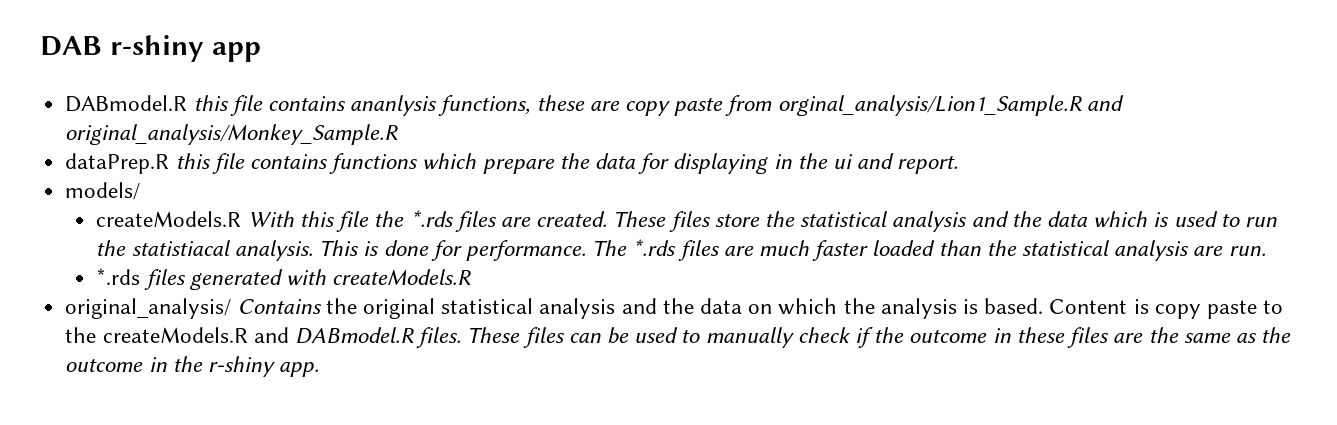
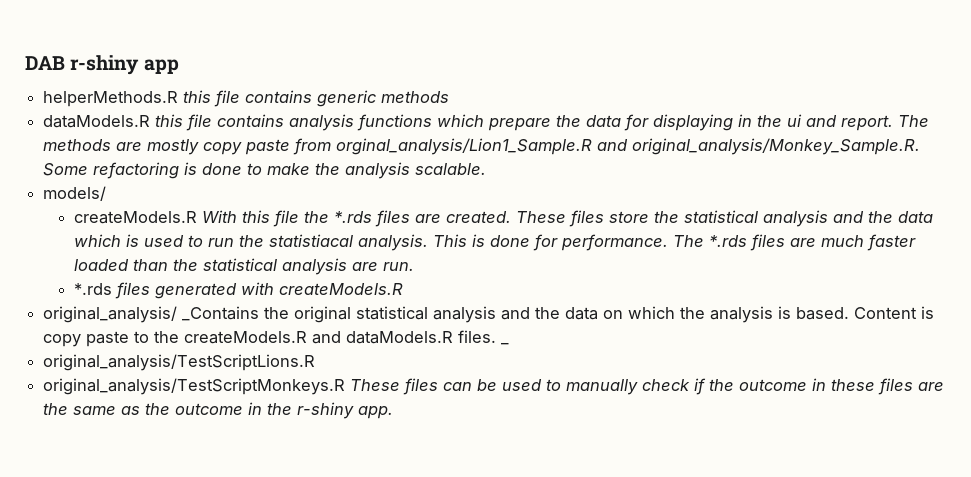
- DABmodel.R this file contains ananlysis functions, these are copy paste from orginal_analysis/Lion1_Sample.R and original_analysis/Monkey_Sample.R
- dataPrep.R this file contains functions which prepare the data for displaying in the ui and report.
+ helperMethods.R this file contains generic methods
+ dataModels.R this file contains analysis functions which prepare the data for displaying in the ui and report. The methods are mostly copy paste from orginal_analysis/Lion1_Sample.R and original_analysis/Monkey_Sample.R. Some refactoring is done to make the analysis scalable.
- original_analysis/ Contains the original statistical analysis and the data on which the analysis is based.
+ original_analysis/ _Contains the original statistical analysis and the data on which the analysis is based.
- Content is copy paste to the createModels.R and DABmodel.R files. These files can be used to manually check if the outcome in these files are the same as the outcome in the r-shiny app.
+ Content is copy paste to the createModels.R and dataModels.R files. _
+ original_analysis/TestScriptLions.R
+ original_analysis/TestScriptMonkeys.R These files can be used to manually check if the outcome in these files are the same as the outcome in the r-shiny app.

